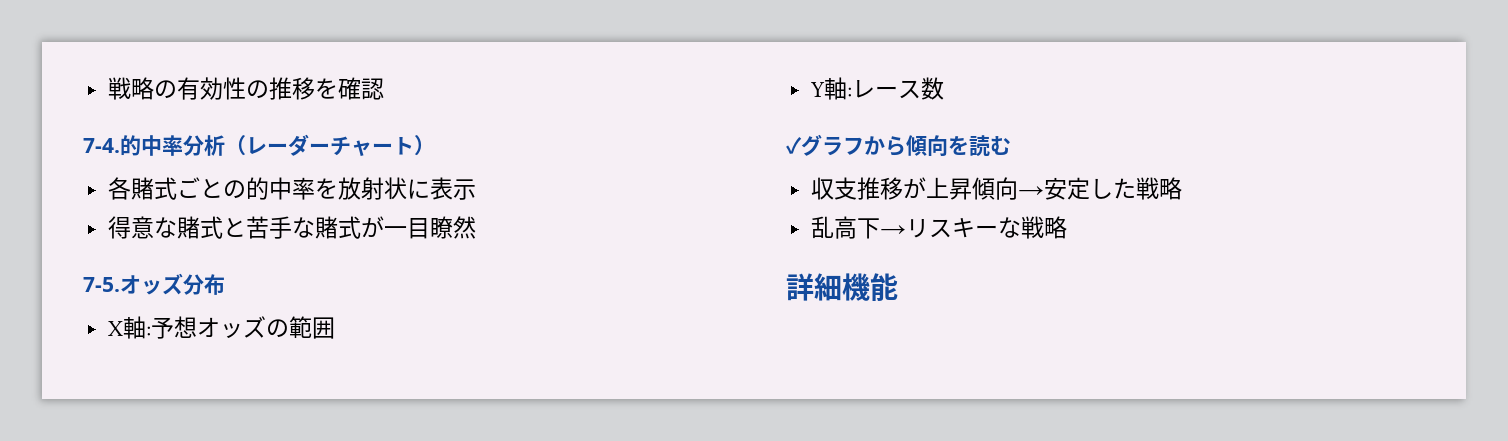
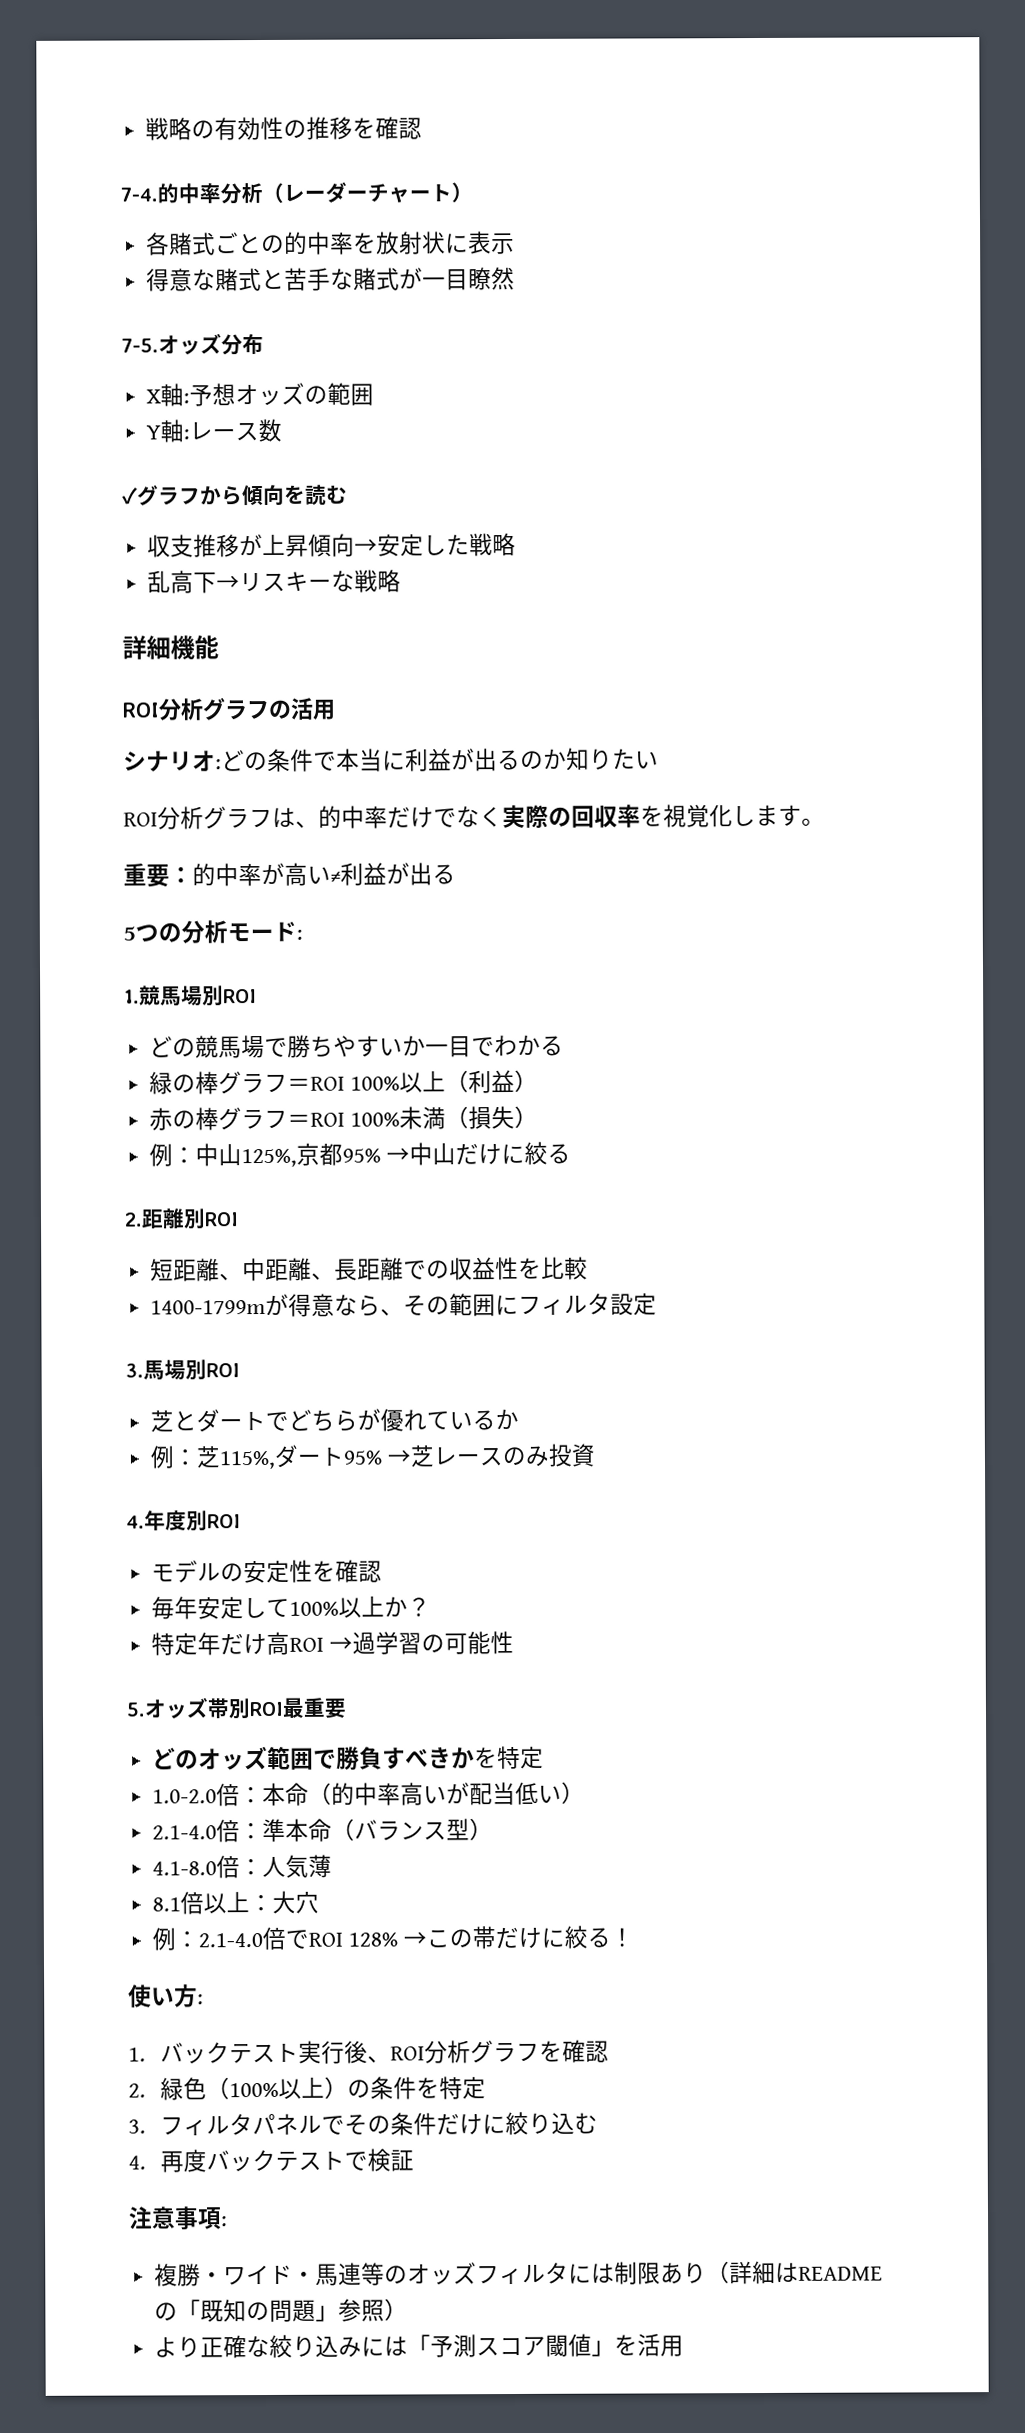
+ ROI分析グラフの活用
+ シナリオ:どの条件で本当に利益が出るのか知りたい
+ ROI分析グラフは、的中率だけでなく実際の回収率を視覚化します。
+ 重要：的中率が高い≠利益が出る
+ 5つの分析モード:
+ 1.競馬場別ROI
+ どの競馬場で勝ちやすいか一目でわかる
+ 緑の棒グラフ＝ROI 100%以上（利益）
+ 赤の棒グラフ＝ROI 100%未満（損失）
+ 例：中山125%,京都95% →中山だけに絞る
+ 2.距離別ROI
+ 短距離、中距離、長距離での収益性を比較
+ 1400-1799mが得意なら、その範囲にフィルタ設定
+ 3.馬場別ROI
+ 芝とダートでどちらが優れているか
+ 例：芝115%,ダート95% →芝レースのみ投資
+ 4.年度別ROI
+ モデルの安定性を確認
+ 毎年安定して100%以上か？
+ 特定年だけ高ROI →過学習の可能性
+ 5.オッズ帯別ROI最重要
+ どのオッズ範囲で勝負すべきかを特定
+ 1.0-2.0倍：本命（的中率高いが配当低い）
+ 2.1-4.0倍：準本命（バランス型）
+ 4.1-8.0倍：人気薄
+ 8.1倍以上：大穴
+ 例：2.1-4.0倍でROI 128% →この帯だけに絞る！
+ 使い方:
+ 1.バックテスト実行後、ROI分析グラフを確認
+ 2.緑色（100%以上）の条件を特定
+ 3.フィルタパネルでその条件だけに絞り込む
+ 4.再度バックテストで検証
+ 注意事項:
+ 複勝・ワイド・馬連等のオッズフィルタには制限あり（詳細はREADMEの「既知の問題」参照）
+ より正確な絞り込みには「予測スコア閾値」を活用

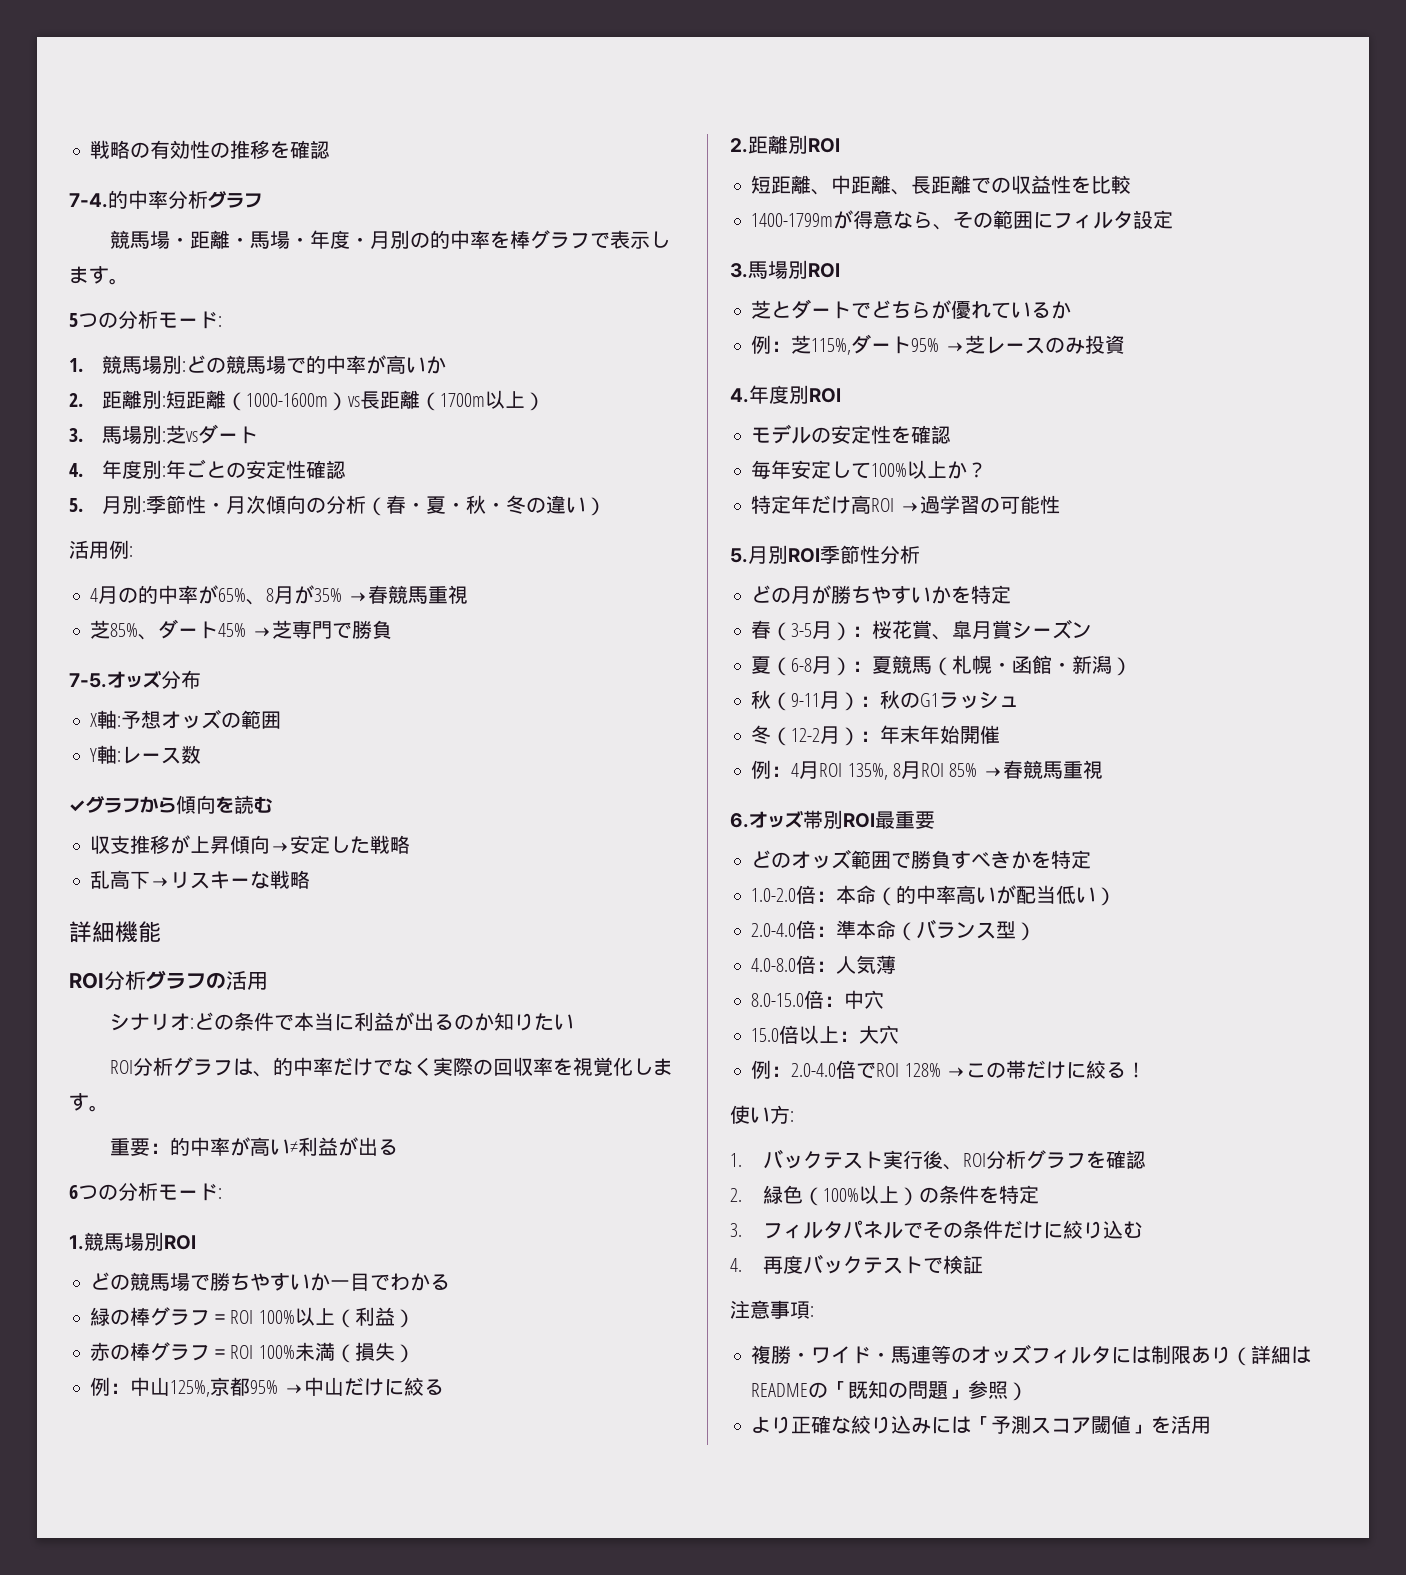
- 的中率分析（レーダーチャート）
- 各賭式ごとの的中率を放射状に表示
- 得意な賭式と苦手な賭式が一目瞭然
+ 的中率分析グラフ
+ 競馬場・距離・馬場・年度・月別の的中率を棒グラフで表示します。
+ 5つの分析モード:
+ 1.競馬場別:どの競馬場で的中率が高いか
+ 2.距離別:短距離（1000-1600m）vs長距離（1700m以上）
+ 3.馬場別:芝vsダート
+ 4.年度別:年ごとの安定性確認
+ 5.月別:季節性・月次傾向の分析（春・夏・秋・冬の違い）
+ 活用例:
+ 4月の的中率が65%、8月が35% →春競馬重視
+ 芝85%、ダート45% →芝専門で勝負
- 5つの分析モード:
+ 6つの分析モード:
- 5.オッズ帯別ROI最重要
+ 5.月別ROI季節性分析
+ どの月が勝ちやすいかを特定
+ 春（3-5月）：桜花賞、皐月賞シーズン
+ 夏（6-8月）：夏競馬（札幌・函館・新潟）
+ 秋（9-11月）：秋のG1ラッシュ
+ 冬（12-2月）：年末年始開催
+ 例：4月ROI 135%, 8月ROI 85% →春競馬重視
+ 6.オッズ帯別ROI最重要
- 2.1-4.0倍：準本命（バランス型）
+ 2.0-4.0倍：準本命（バランス型）
- 4.1-8.0倍：人気薄
+ 4.0-8.0倍：人気薄
- 8.1倍以上：大穴
+ 8.0-15.0倍：中穴
+ 15.0倍以上：大穴
- 例：2.1-4.0倍でROI 128% →この帯だけに絞る！
+ 例：2.0-4.0倍でROI 128% →この帯だけに絞る！

